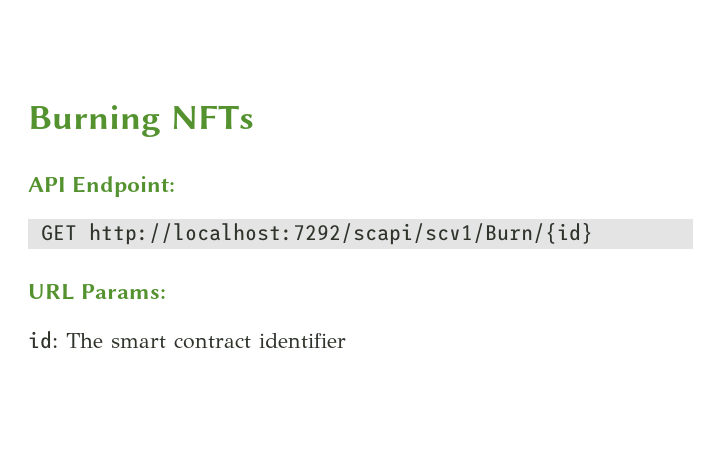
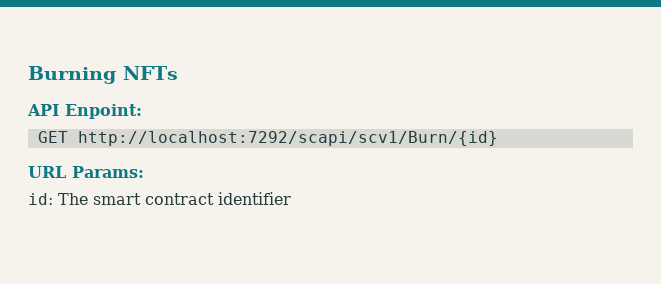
- API Endpoint:
+ API Enpoint:

